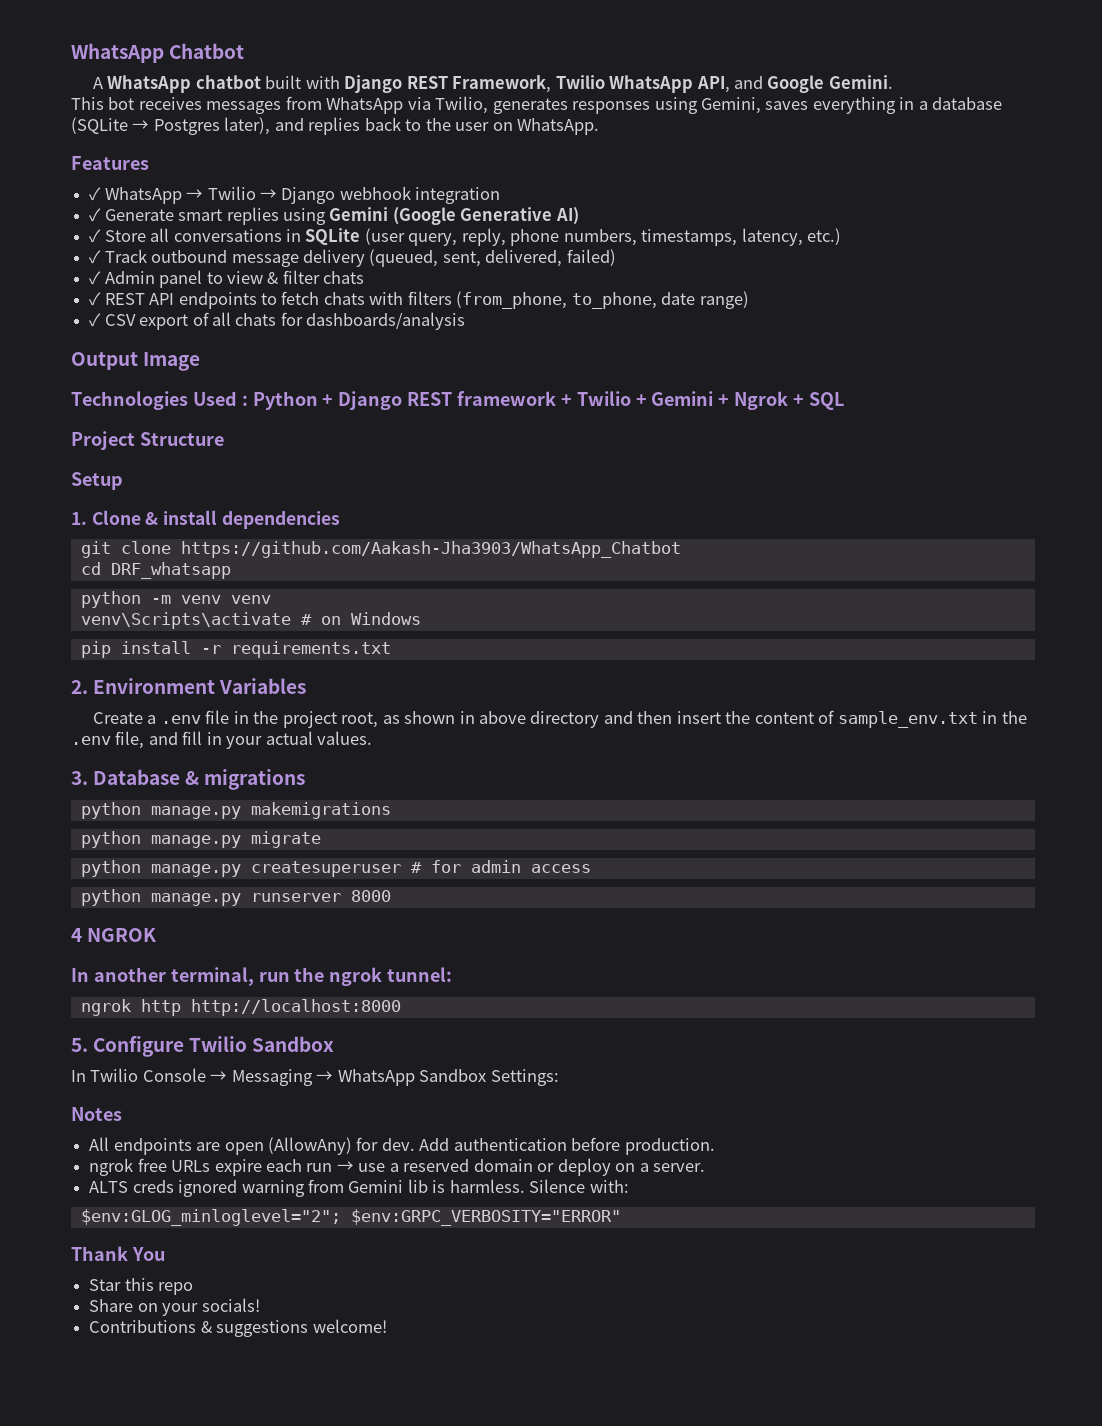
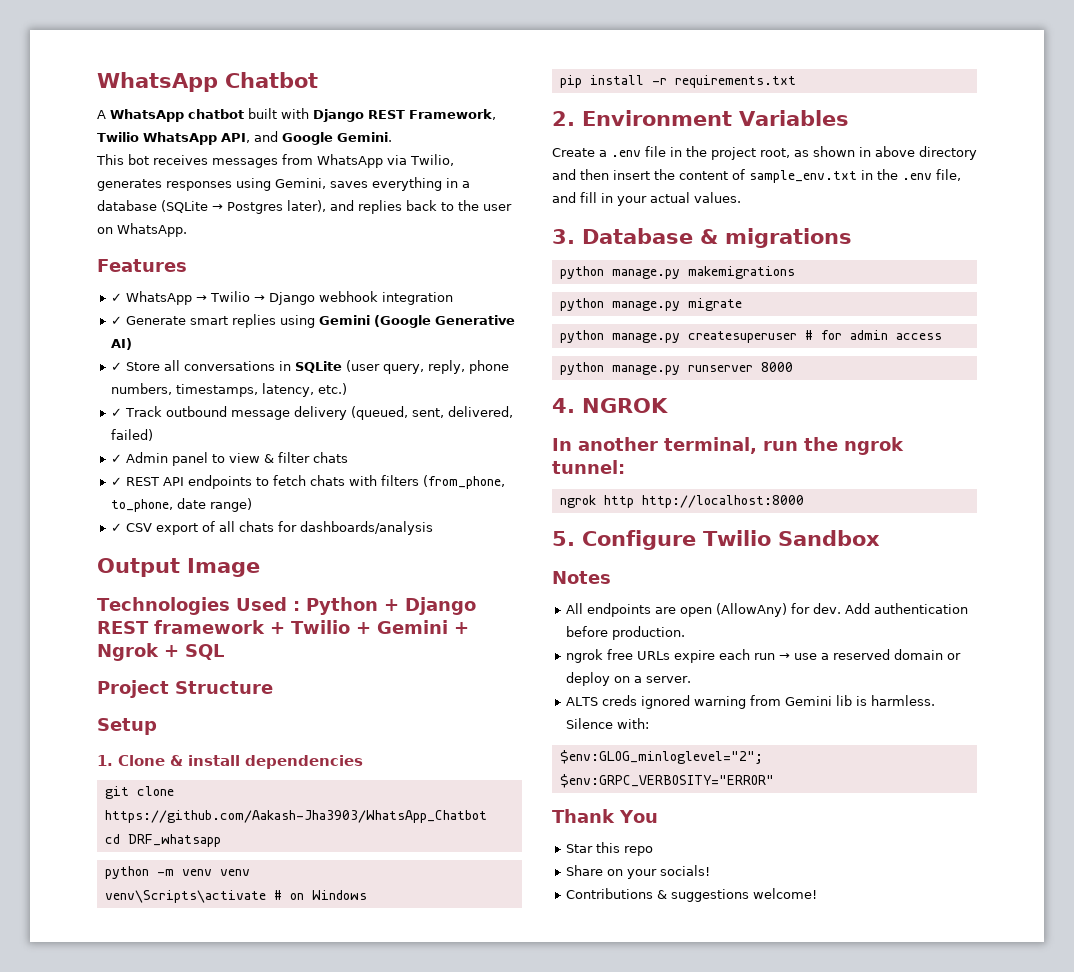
- 4 NGROK
+ 4. NGROK
- In Twilio Console → Messaging → WhatsApp Sandbox Settings:

